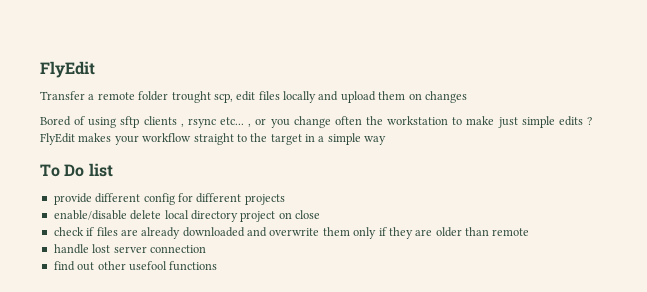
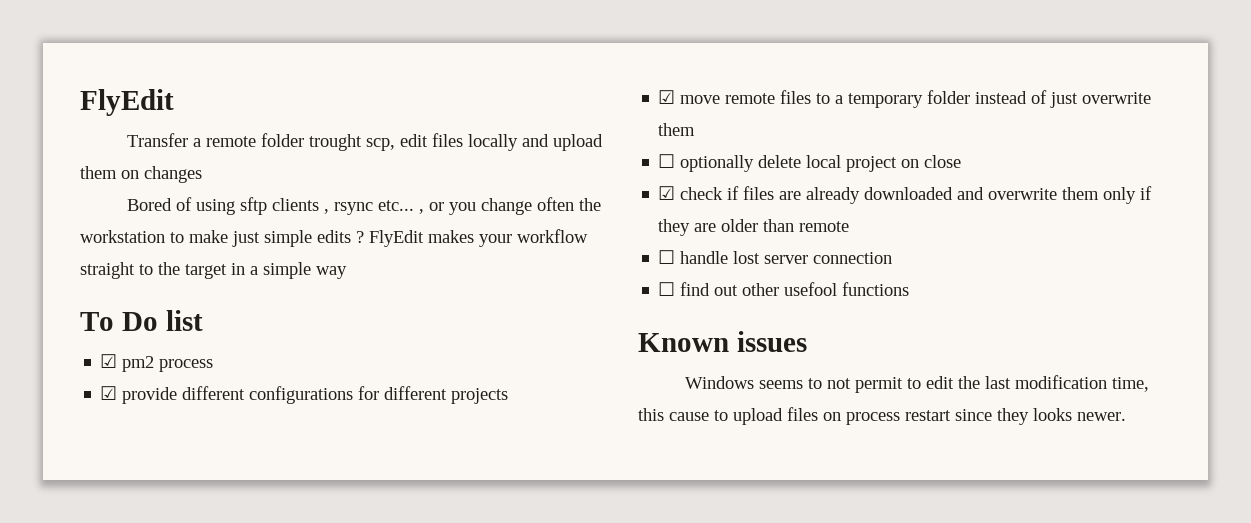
- provide different config for different projects
+ ☑ pm2 process
+ ☑ provide different configurations for different projects
- enable/disable delete local directory project on close
+ ☑ move remote files to a temporary folder instead of just overwrite them
+ ☐ optionally delete local project on close
- check if files are already downloaded and overwrite them only if they are older than remote
+ ☑ check if files are already downloaded and overwrite them only if they are older than remote
- handle lost server connection
+ ☐ handle lost server connection
- find out other usefool functions
+ ☐ find out other usefool functions
+ Known issues
+ Windows seems to not permit to edit the last modification time, this cause to upload files on process restart since they looks newer.

